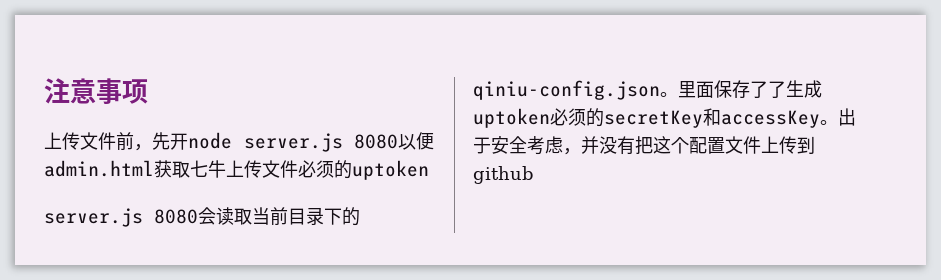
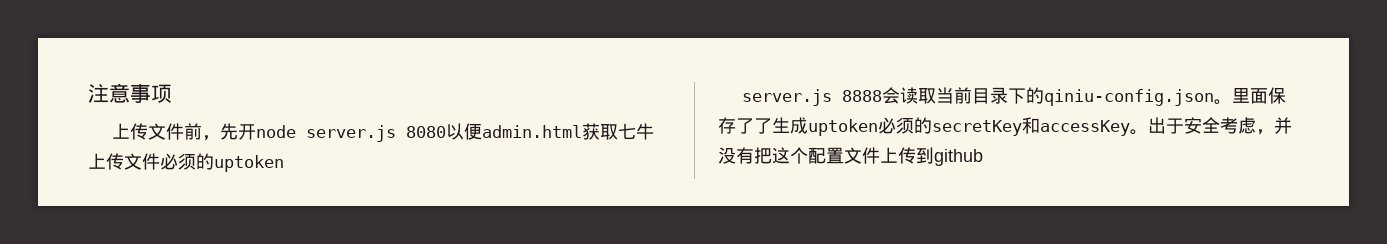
- server.js 8080会读取当前目录下的qiniu-config.json。
+ server.js 8888会读取当前目录下的qiniu-config.json。

